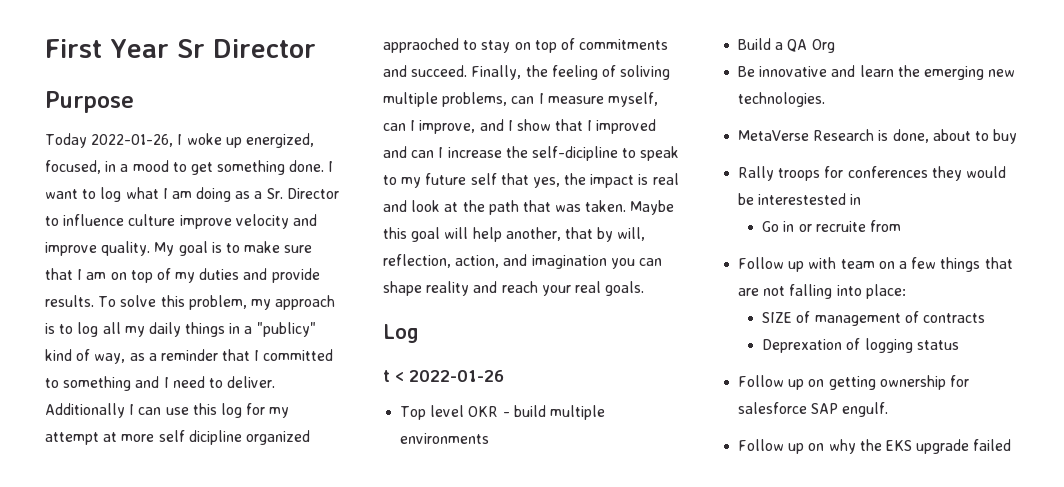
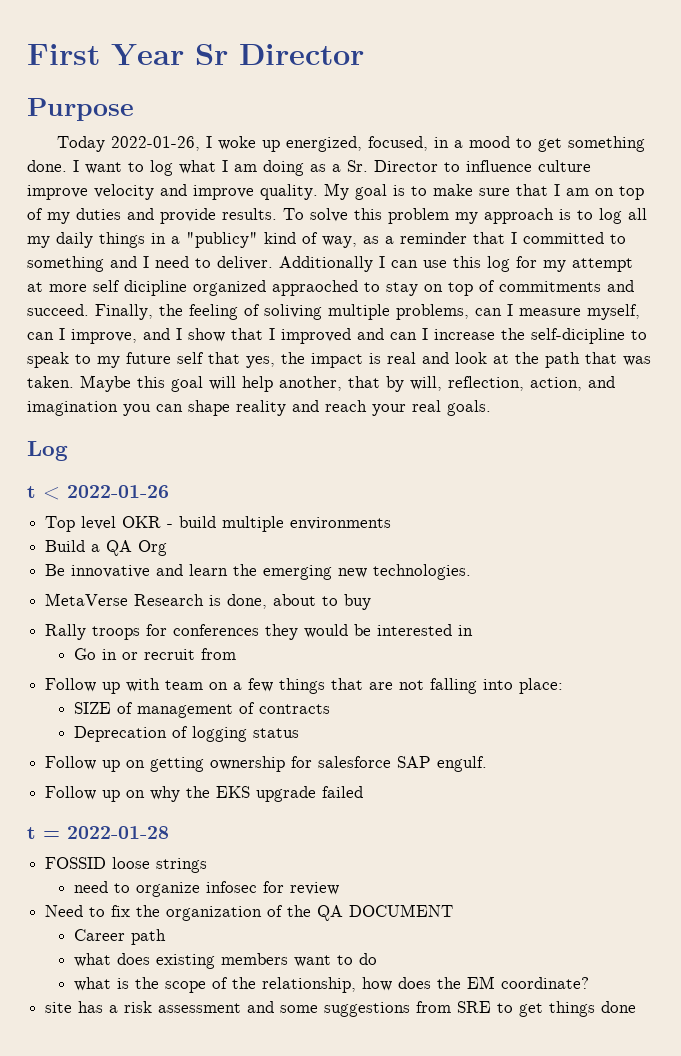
- To solve this problem, my approach is to log all my daily things in a "publicy" kind of way, as a reminder that I committed to something and I need to deliver.
+ To solve this problem my approach is to log all my daily things in a "publicy" kind of way, as a reminder that I committed to something and I need to deliver.
- Rally troops for conferences they would be interestested in
+ Rally troops for conferences they would be interested in
- Go in or recruite from
+ Go in or recruit from
- Deprexation of logging status
+ Deprecation of logging status
+ t = 2022-01-28
+ FOSSID loose strings
+ need to organize infosec for review
+ Need to fix the organization of the QA DOCUMENT
+ Career path
+ what does existing members want to do
+ what is the scope of the relationship, how does the EM coordinate?
+ site has a risk assessment and some suggestions from SRE to get things done

